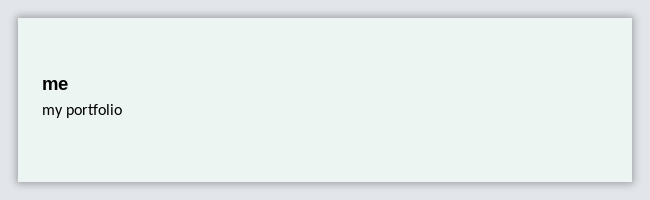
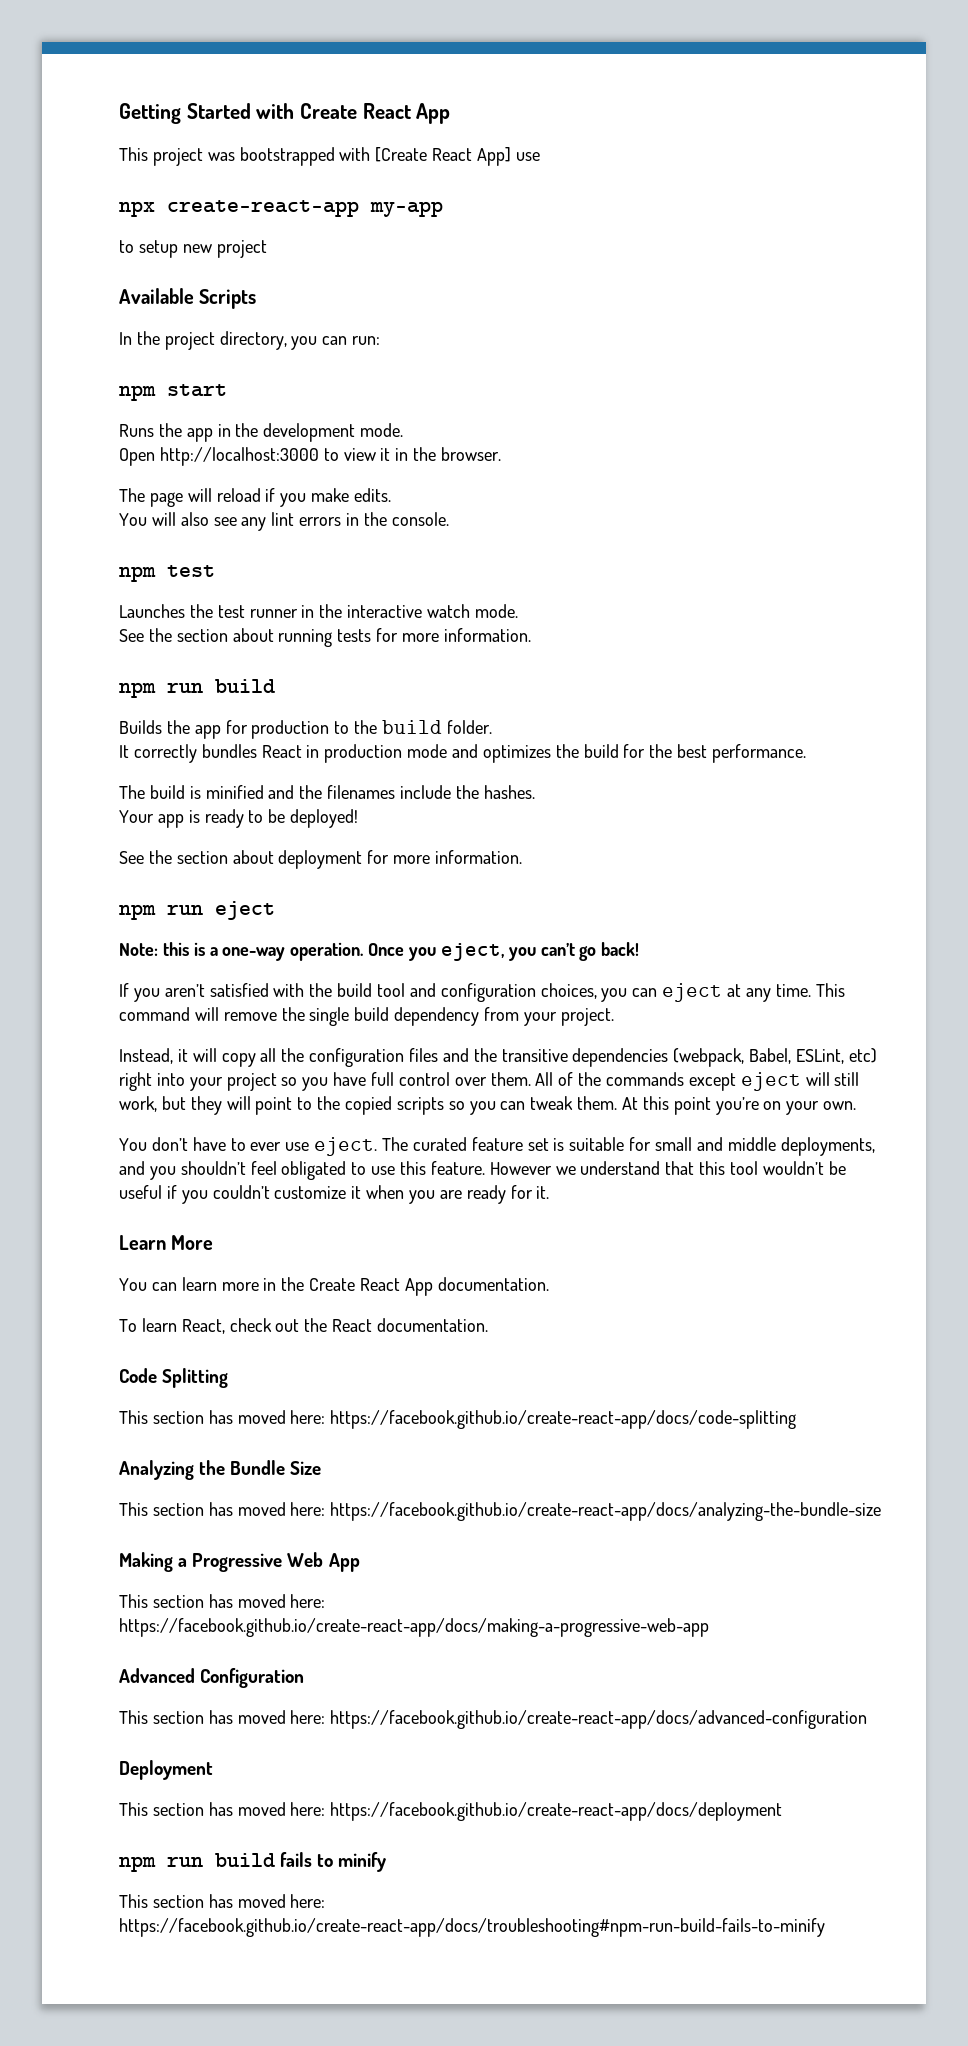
- me
- my portfolio
+ Getting Started with Create React App
+ This project was bootstrapped with [Create React App] use
+ npx create-react-app my-app
+ to setup new project
+ Available Scripts
+ In the project directory, you can run:
+ npm start
+ Runs the app in the development mode.
+ Open http://localhost:3000 to view it in the browser.
+ The page will reload if you make edits.
+ You will also see any lint errors in the console.
+ npm test
+ Launches the test runner in the interactive watch mode.
+ See the section about running tests for more information.
+ npm run build
+ Builds the app for production to the build folder.
+ It correctly bundles React in production mode and optimizes the build for the best performance.
+ The build is minified and the filenames include the hashes.
+ Your app is ready to be deployed!
+ See the section about deployment for more information.
+ npm run eject
+ Note: this is a one-way operation. Once you eject, you can’t go back!
+ If you aren’t satisfied with the build tool and configuration choices, you can eject at any time. This command will remove the single build dependency from your project.
+ Instead, it will copy all the configuration files and the transitive dependencies (webpack, Babel, ESLint, etc) right into your project so you have full control over them. All of the commands except eject will still work, but they will point to the copied scripts so you can tweak them. At this point you’re on your own.
+ You don’t have to ever use eject. The curated feature set is suitable for small and middle deployments, and you shouldn’t feel obligated to use this feature. However we understand that this tool wouldn’t be useful if you couldn’t customize it when you are ready for it.
+ Learn More
+ You can learn more in the Create React App documentation.
+ To learn React, check out the React documentation.
+ Code Splitting
+ This section has moved here: https://facebook.github.io/create-react-app/docs/code-splitting
+ Analyzing the Bundle Size
+ This section has moved here: https://facebook.github.io/create-react-app/docs/analyzing-the-bundle-size
+ Making a Progressive Web App
+ This section has moved here: https://facebook.github.io/create-react-app/docs/making-a-progressive-web-app
+ Advanced Configuration
+ This section has moved here: https://facebook.github.io/create-react-app/docs/advanced-configuration
+ Deployment
+ This section has moved here: https://facebook.github.io/create-react-app/docs/deployment
+ npm run build fails to minify
+ This section has moved here: https://facebook.github.io/create-react-app/docs/troubleshooting#npm-run-build-fails-to-minify

